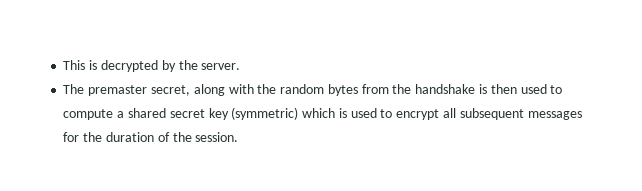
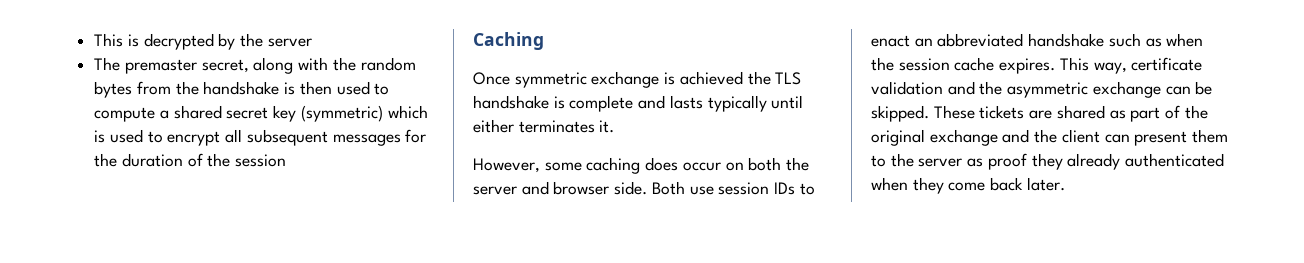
- This is decrypted by the server.
+ This is decrypted by the server
- The premaster secret, along with the random bytes from the handshake is then used to compute a shared secret key (symmetric) which is used to encrypt all subsequent messages for the duration of the session.
+ The premaster secret, along with the random bytes from the handshake is then used to compute a shared secret key (symmetric) which is used to encrypt all subsequent messages for the duration of the session
+ Caching
+ Once symmetric exchange is achieved the TLS handshake is complete and lasts typically until either terminates it.
+ However, some caching does occur on both the server and browser side. Both use session IDs to enact an abbreviated handshake such as when the session cache expires. This way, certificate validation and the asymmetric exchange can be skipped. These tickets are shared as part of the original exchange and the client can present them to the server as proof they already authenticated when they come back later.

